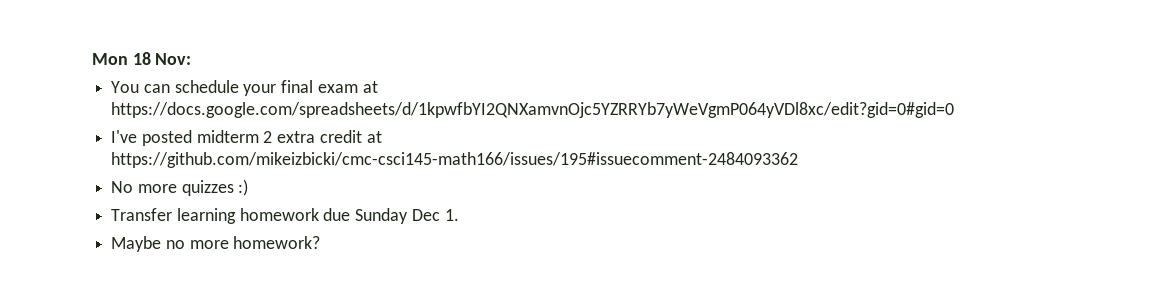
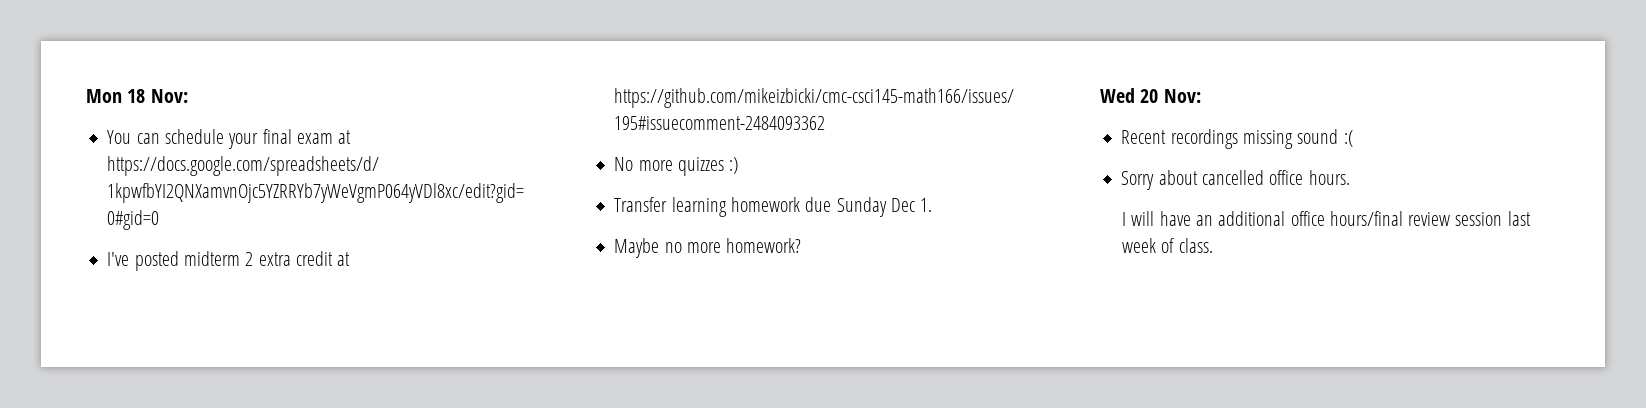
+ Wed 20 Nov:
+ Recent recordings missing sound :(
+ Sorry about cancelled office hours.
+ I will have an additional office hours/final review session last week of class.

